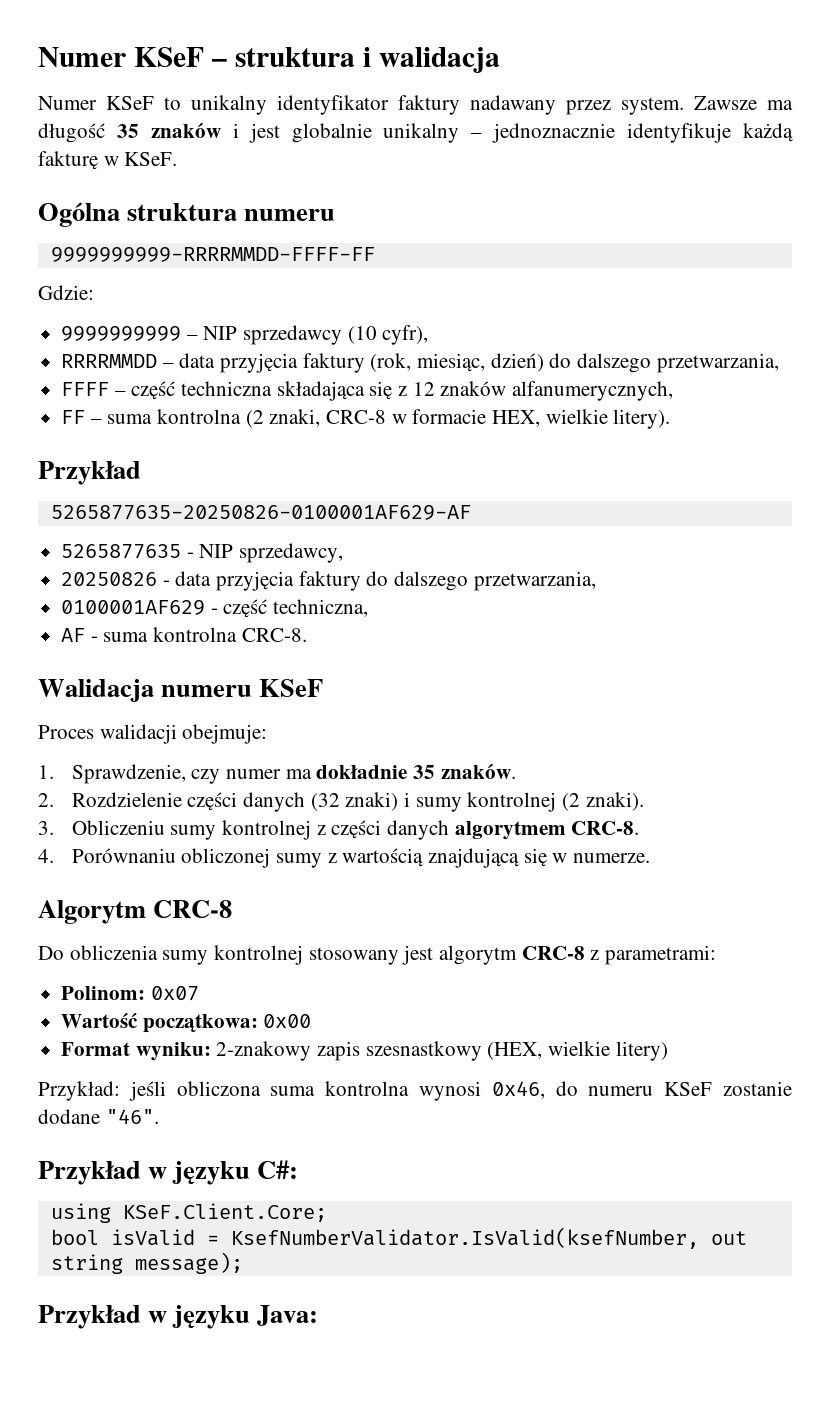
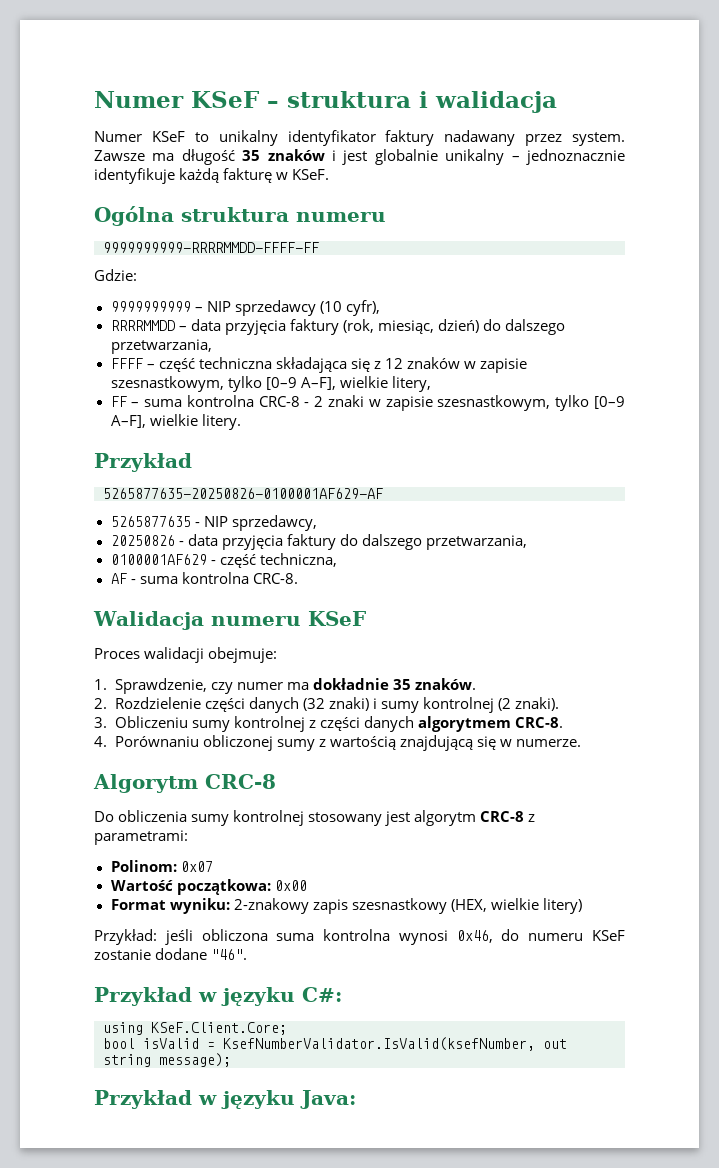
- FFFF – część techniczna składająca się z 12 znaków alfanumerycznych,
- FF – suma kontrolna (2 znaki, CRC-8 w formacie HEX, wielkie litery).
+ FFFF – część techniczna składająca się z 12 znaków w zapisie szesnastkowym, tylko [0–9 A–F], wielkie litery,
+ FF – suma kontrolna CRC-8 - 2 znaki w zapisie szesnastkowym, tylko [0–9 A–F], wielkie litery.

